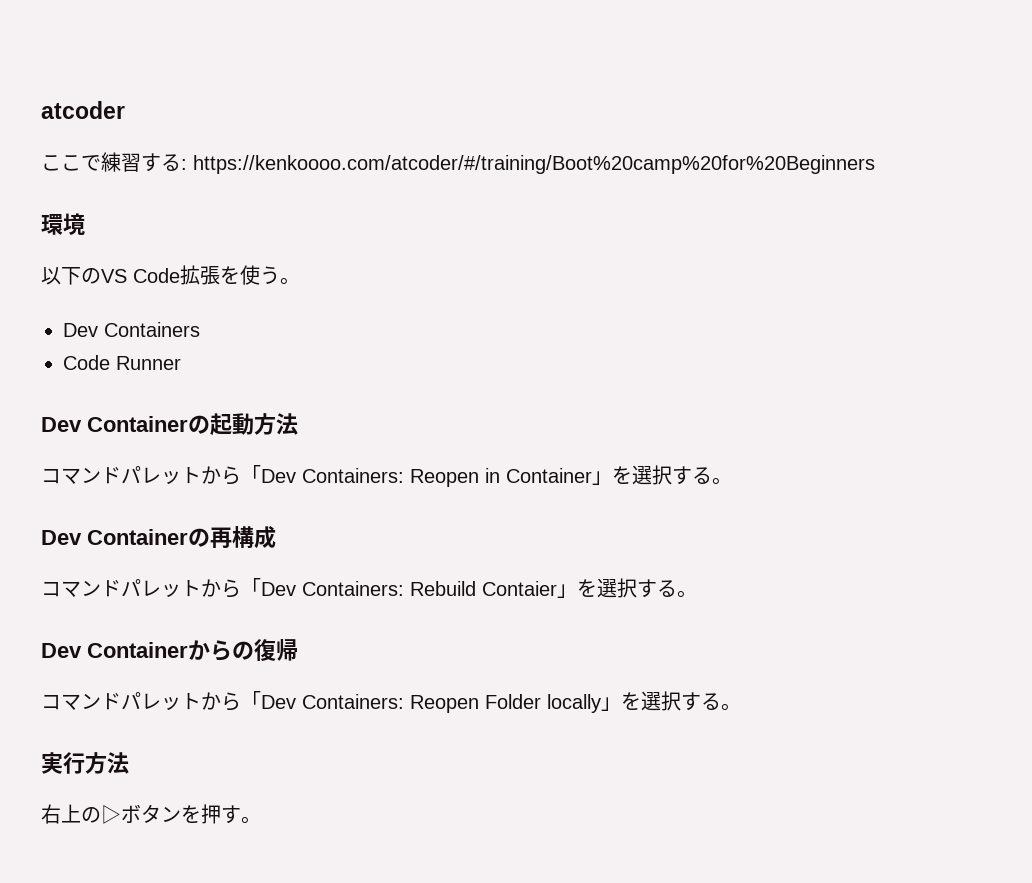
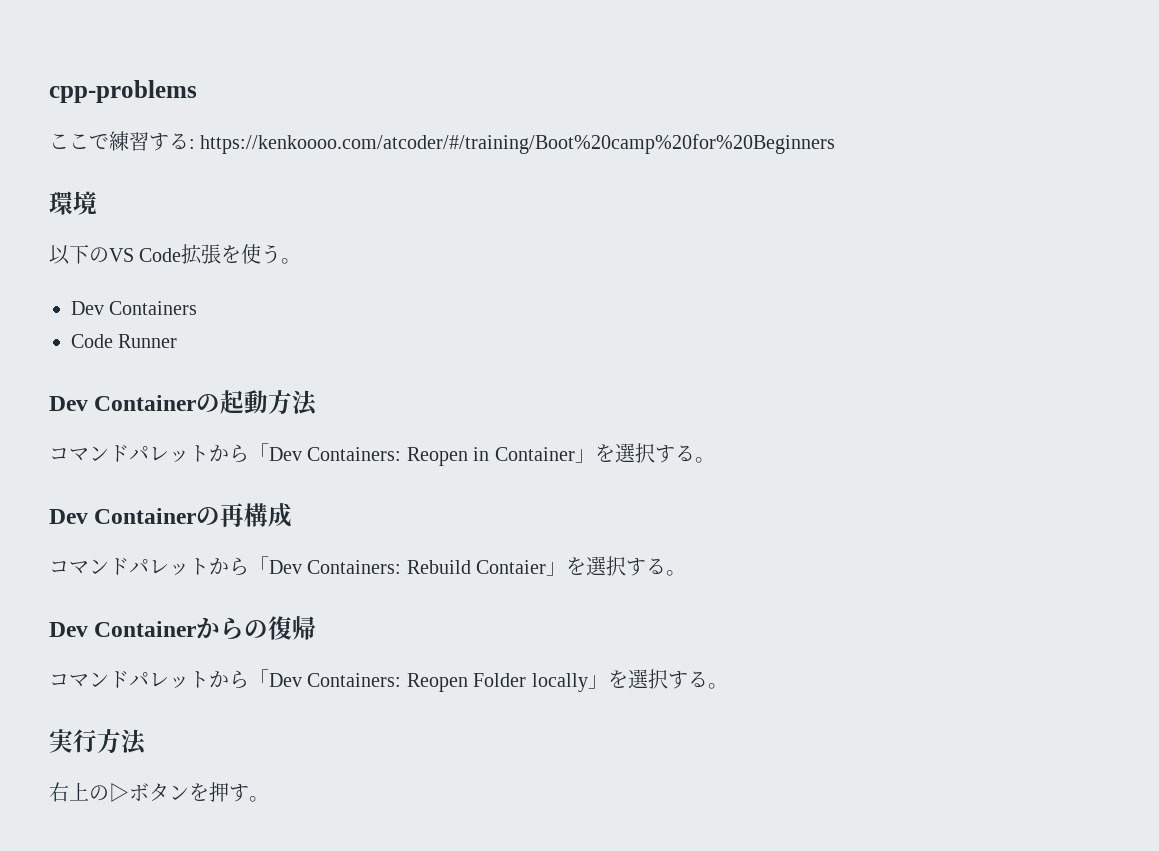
- atcoder
+ cpp-problems

